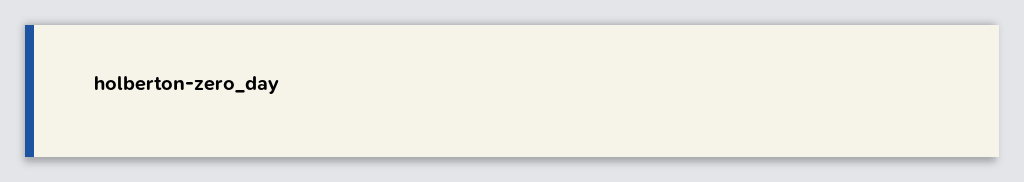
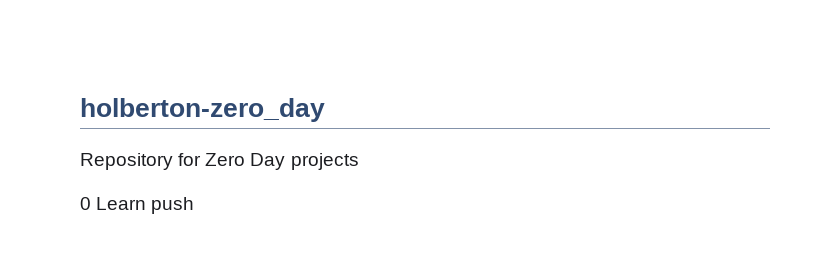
+ Repository for Zero Day projects
+ 0 Learn push

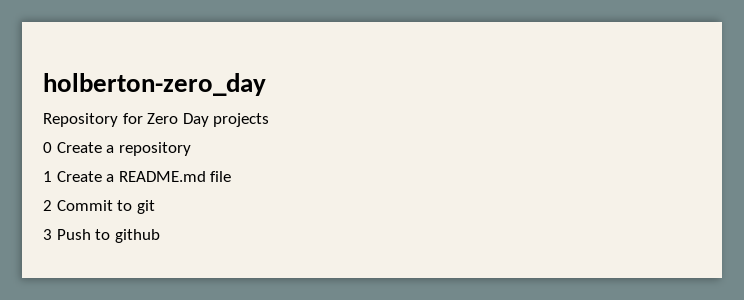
- 0 Learn push
+ 0 Create a repository
+ 1 Create a README.md file
+ 2 Commit to git
+ 3 Push to github

